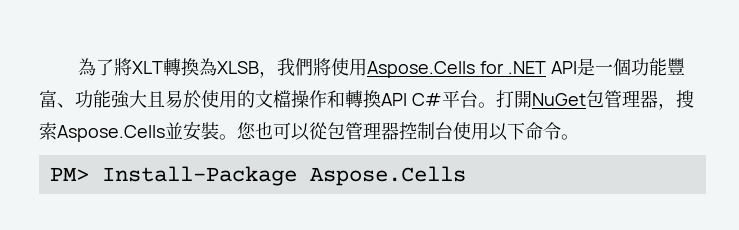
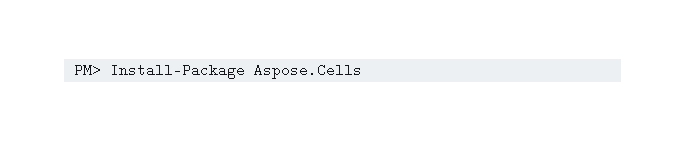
- 為了將XLT轉換為XLSB，我們將使用Aspose.Cells for .NET API是一個功能豐富、功能強大且易於使用的文檔操作和轉換API C#平台。打開NuGet包管理器，搜索Aspose.Cells並安裝。您也可以從包管理器控制台使用以下命令。

